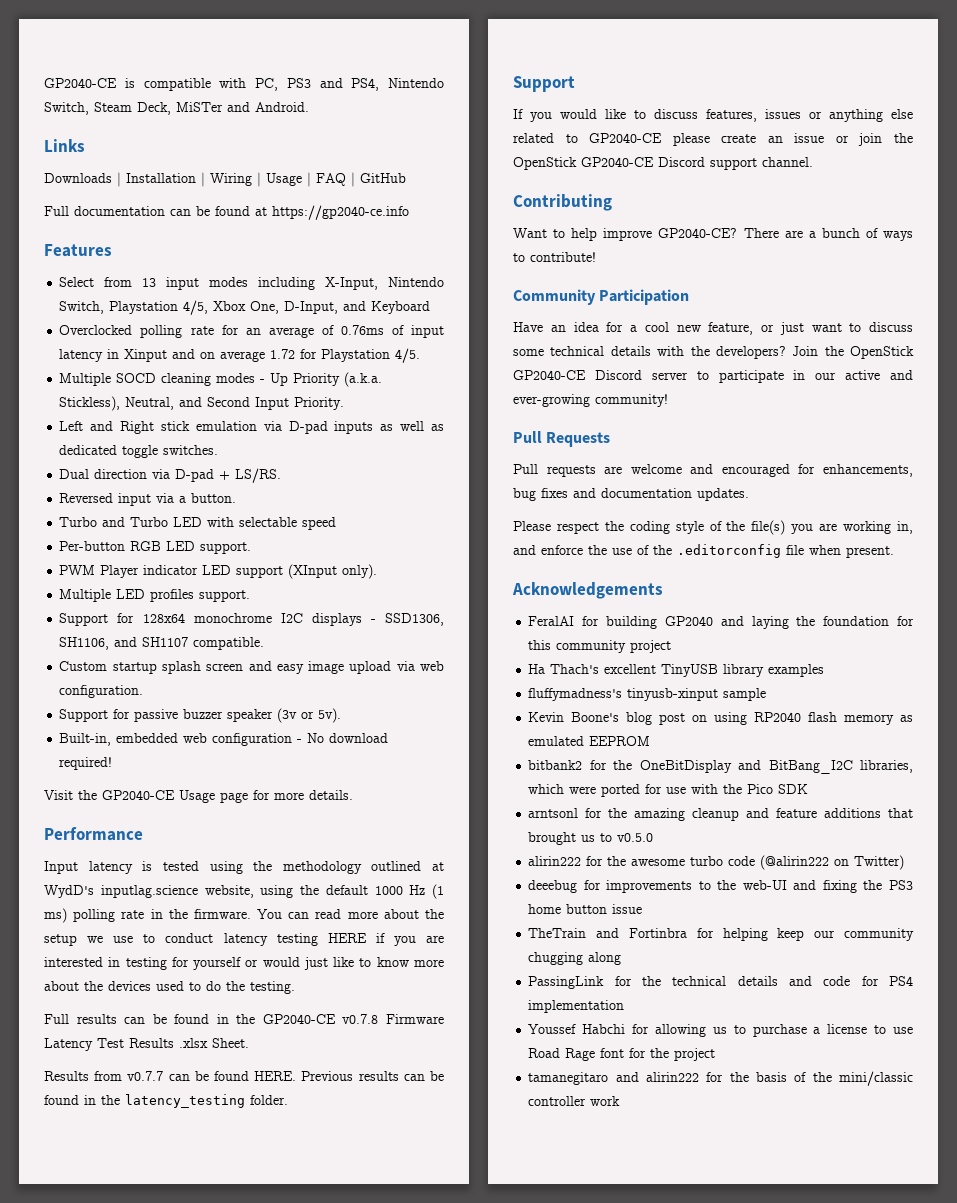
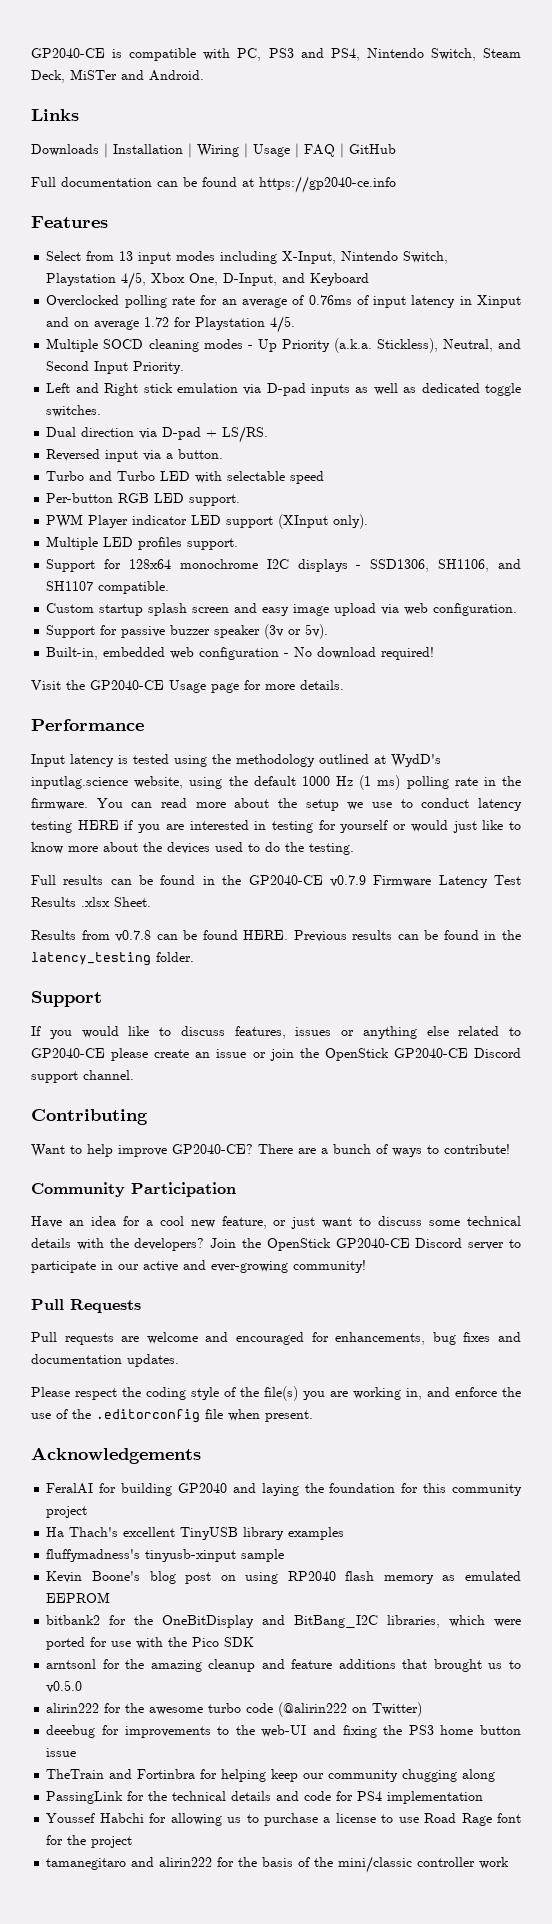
- Full results can be found in the GP2040-CE v0.7.8 Firmware Latency Test Results .xlsx Sheet.
+ Full results can be found in the GP2040-CE v0.7.9 Firmware Latency Test Results .xlsx Sheet.
- Results from v0.7.7 can be found HERE.
+ Results from v0.7.8 can be found HERE.

